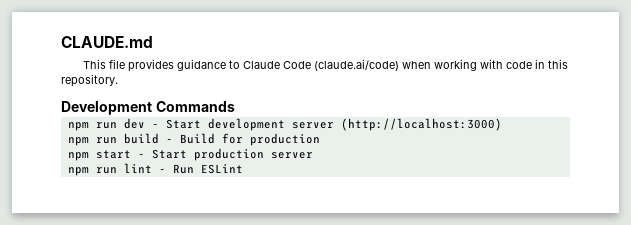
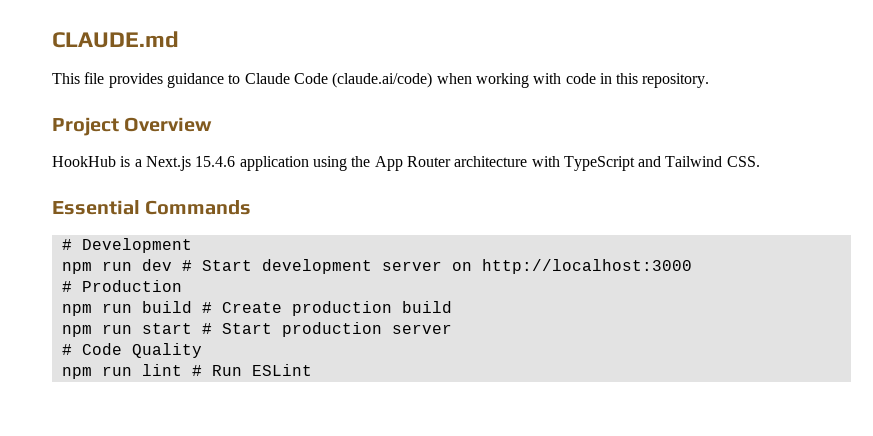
- Development Commands
+ Project Overview
+ HookHub is a Next.js 15.4.6 application using the App Router architecture with TypeScript and Tailwind CSS.
+ Essential Commands
+ # Development
- npm run dev - Start development server (http://localhost:3000)
+ npm run dev # Start development server on http://localhost:3000
+ # Production
- npm run build - Build for production
- npm start - Start production server
+ npm run build # Create production build
+ npm run start # Start production server
+ # Code Quality
- npm run lint - Run ESLint
+ npm run lint # Run ESLint

